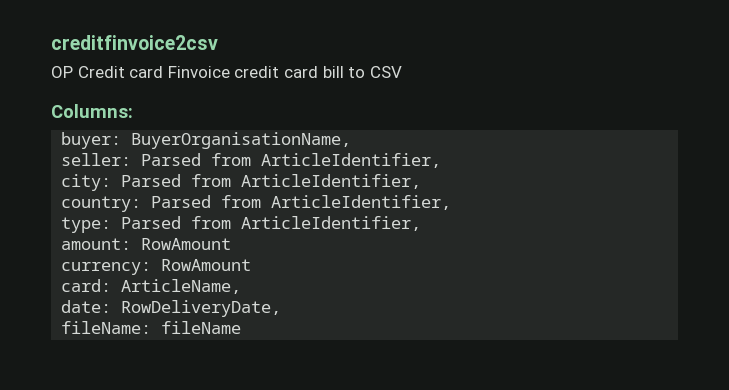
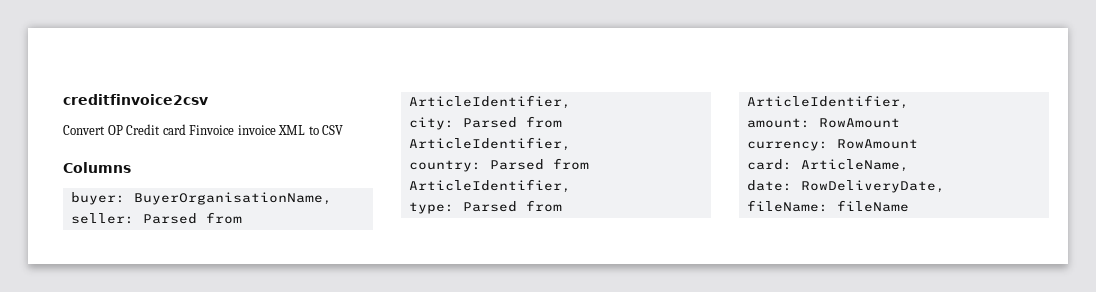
- OP Credit card Finvoice credit card bill to CSV
+ Convert OP Credit card Finvoice invoice XML to CSV
- Columns:
+ Columns

